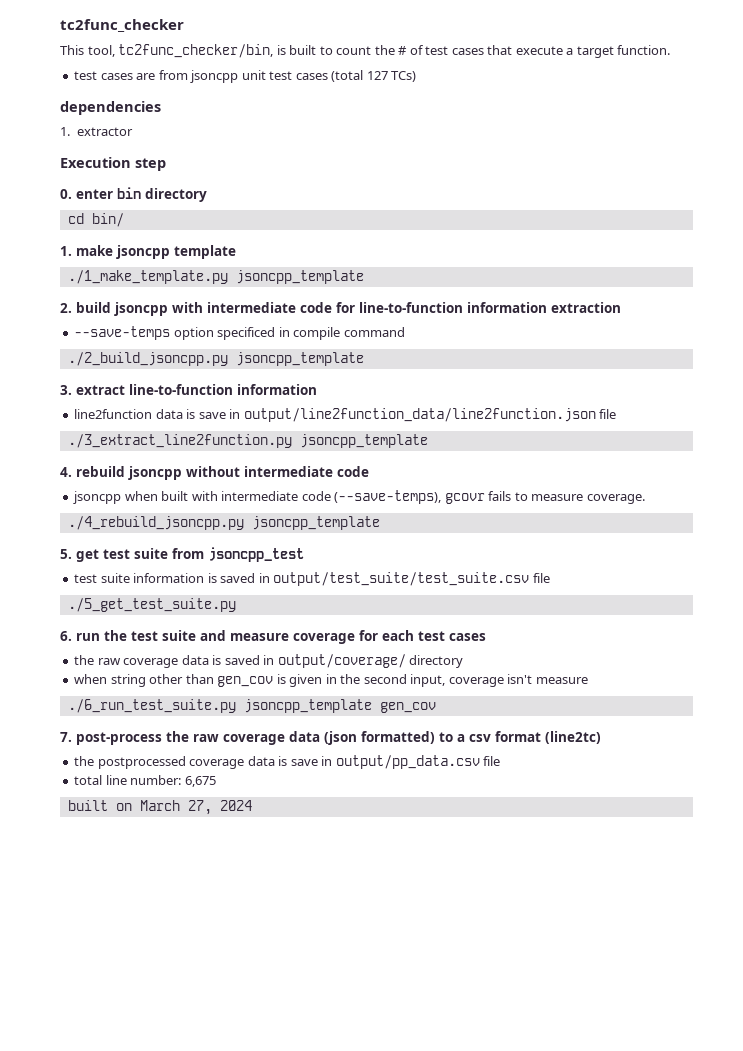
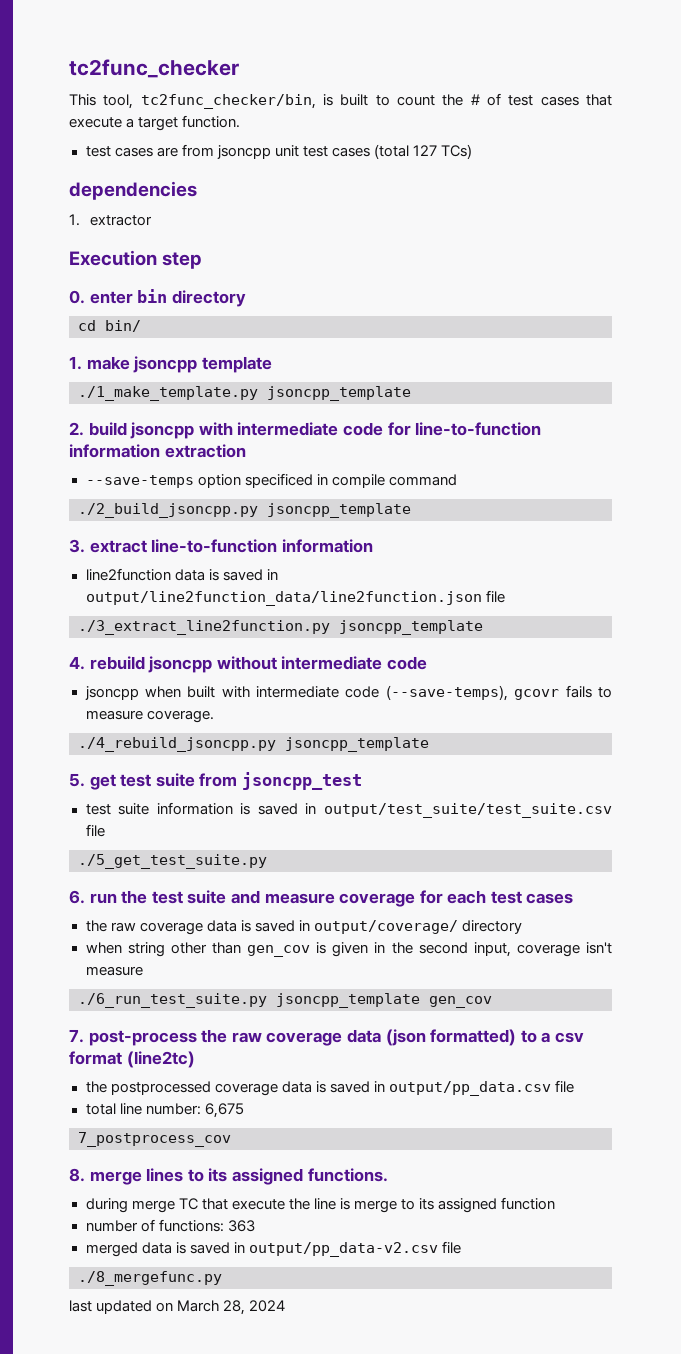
- line2function data is save in output/line2function_data/line2function.json file
+ line2function data is saved in output/line2function_data/line2function.json file
- the postprocessed coverage data is save in output/pp_data.csv file
+ the postprocessed coverage data is saved in output/pp_data.csv file
- built on March 27, 2024
+ 7_postprocess_cov
+ 8. merge lines to its assigned functions.
+ during merge TC that execute the line is merge to its assigned function
+ number of functions: 363
+ merged data is saved in output/pp_data-v2.csv file
+ ./8_mergefunc.py
+ last updated on March 28, 2024

